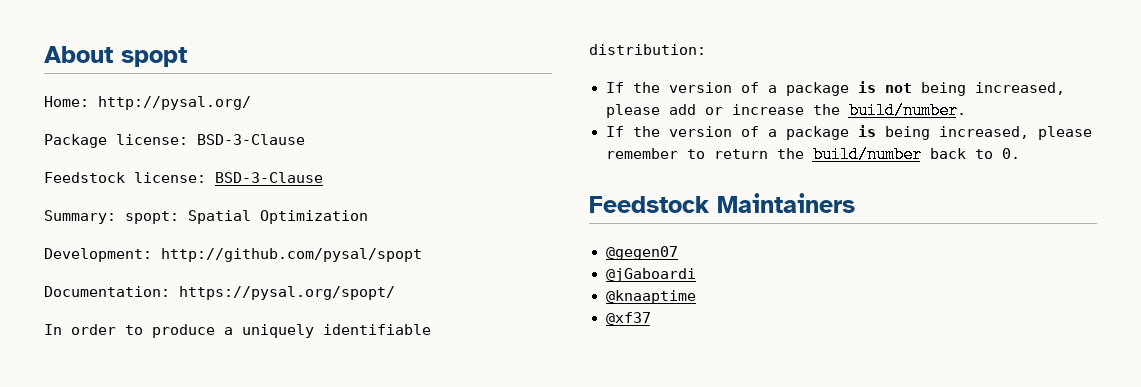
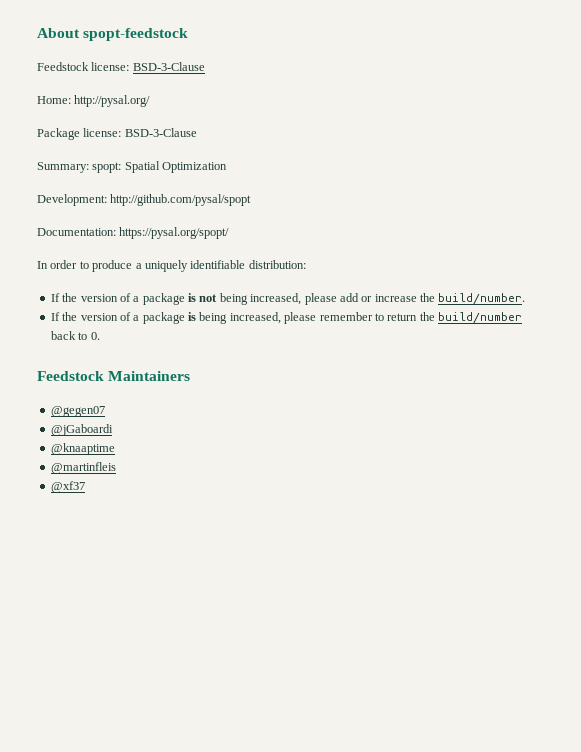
- About spopt
+ About spopt-feedstock
+ Feedstock license: BSD-3-Clause
- Feedstock license: BSD-3-Clause
+ @martinfleis

